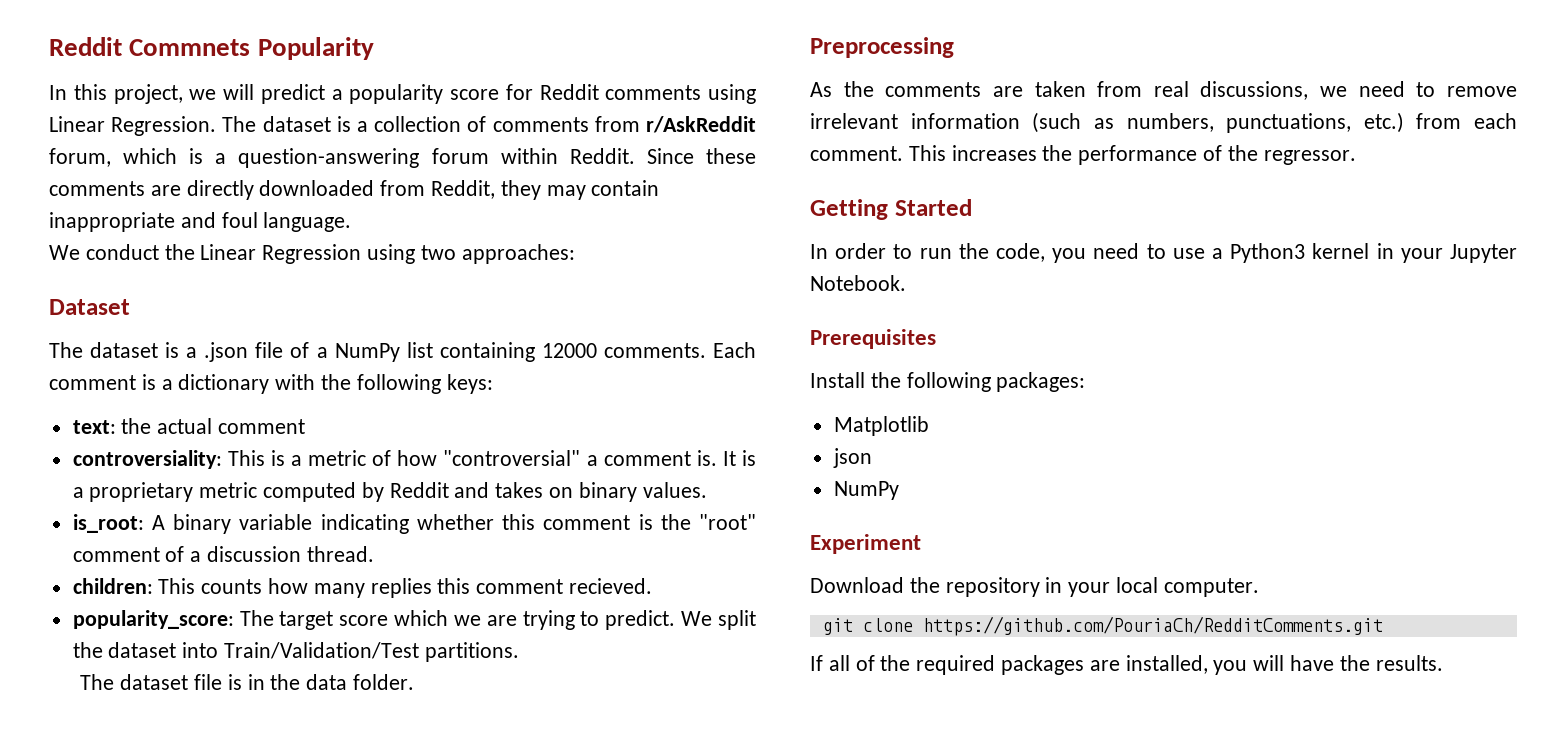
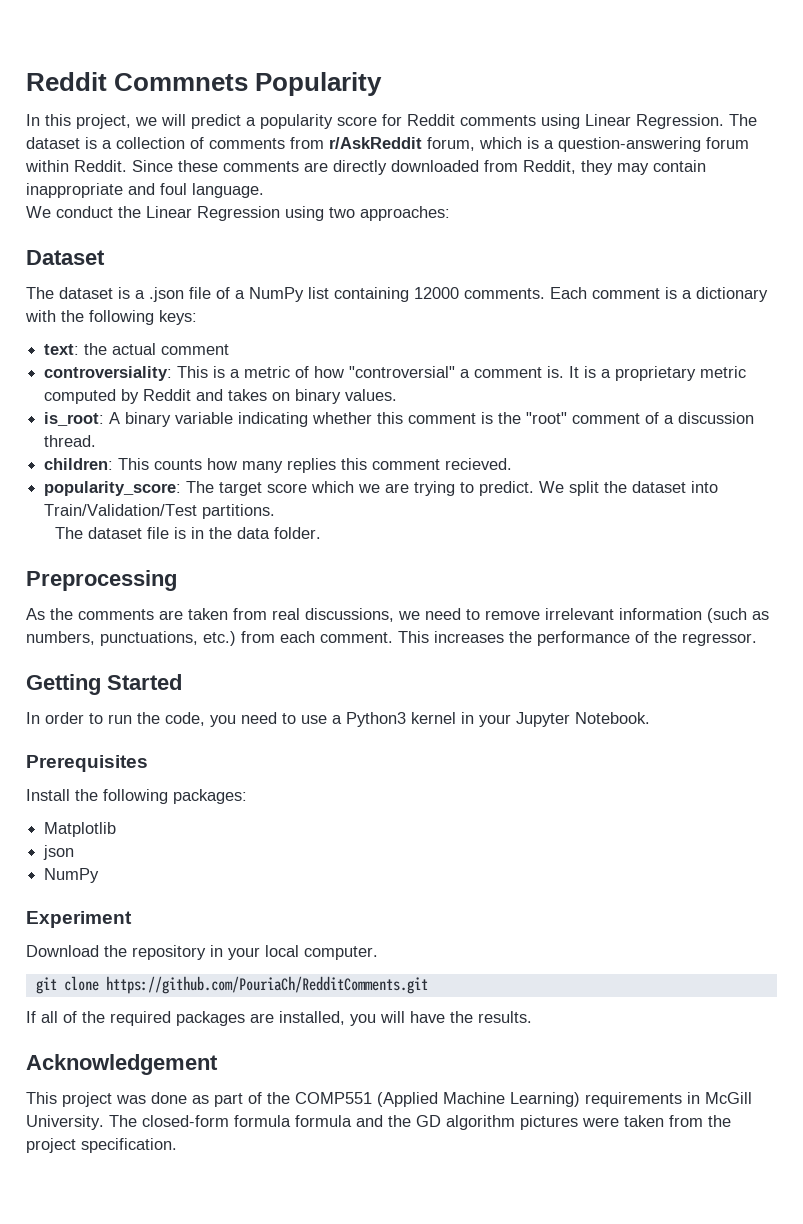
+ Acknowledgement
+ This project was done as part of the COMP551 (Applied Machine Learning) requirements in McGill University. The closed-form formula formula and the GD algorithm pictures were taken from the project specification.

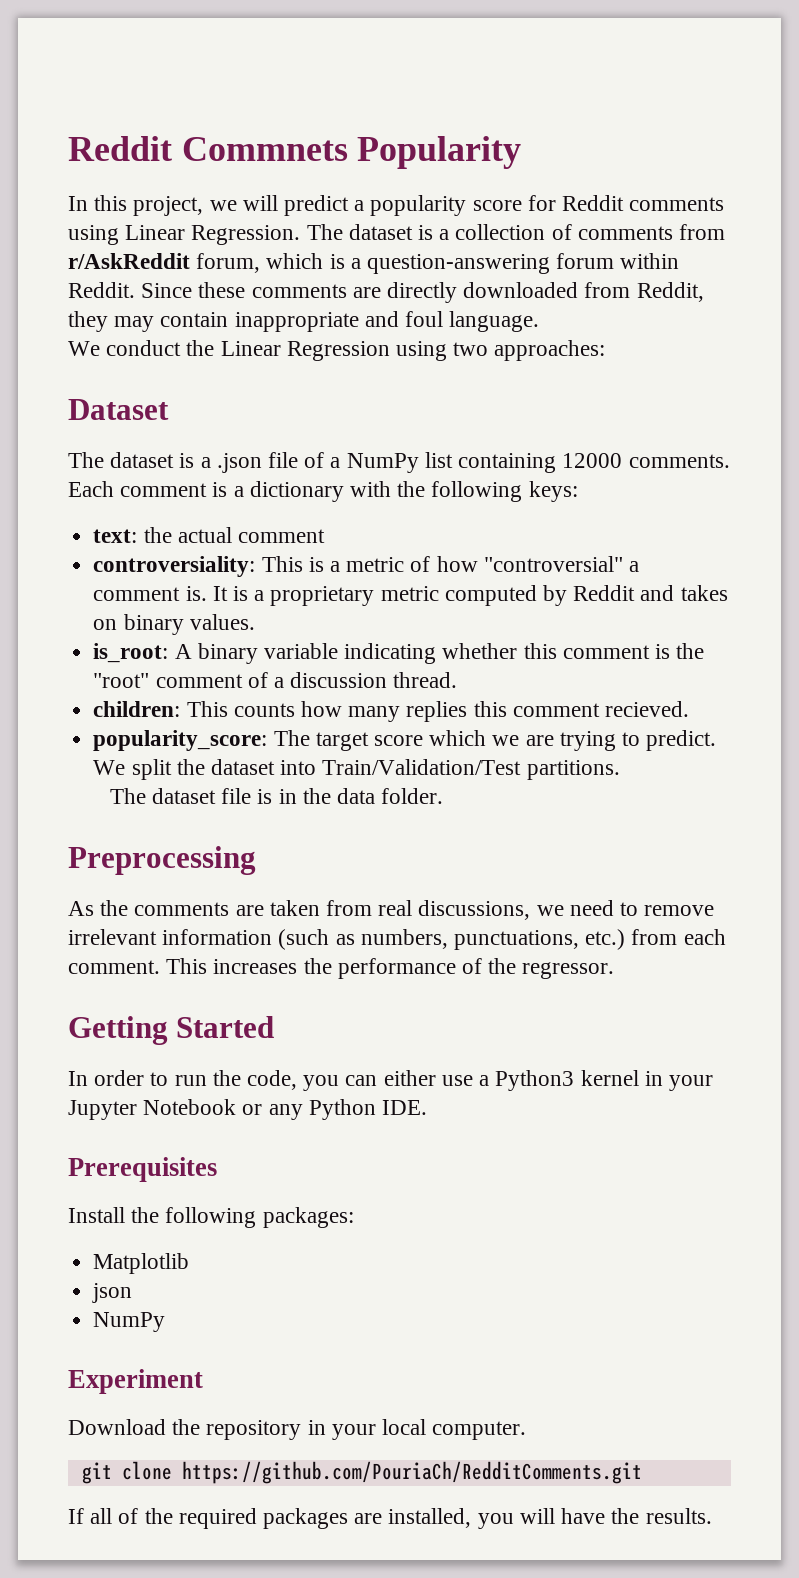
- In order to run the code, you need to use a Python3 kernel in your Jupyter Notebook.
+ In order to run the code, you can either use a Python3 kernel in your Jupyter Notebook or any Python IDE.
- Acknowledgement
- This project was done as part of the COMP551 (Applied Machine Learning) requirements in McGill University. The closed-form formula formula and the GD algorithm pictures were taken from the project specification.

